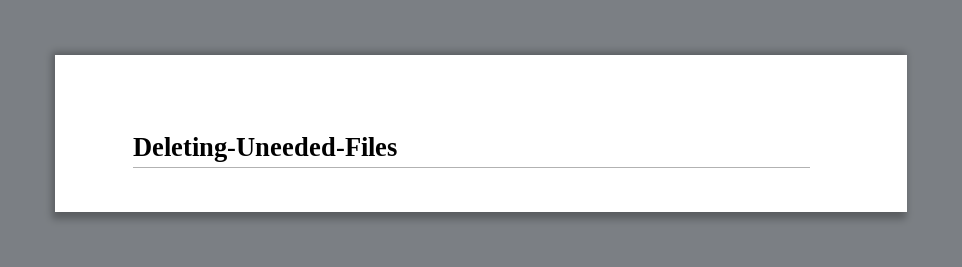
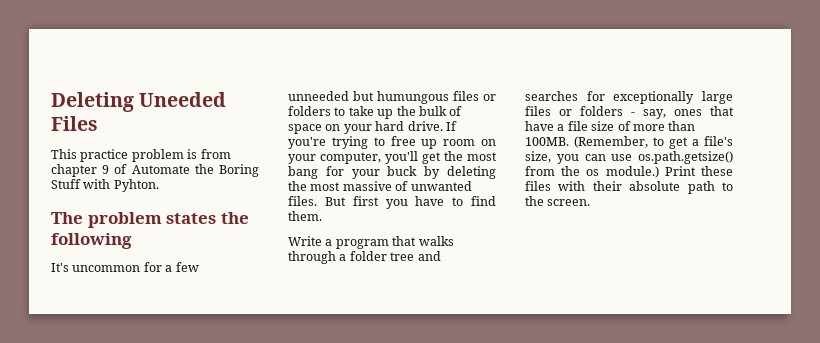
- Deleting-Uneeded-Files
+ Deleting Uneeded Files
+ This practice problem is from chapter 9 of Automate the Boring Stuff with Pyhton.
+ The problem states the following
+ It's uncommon for a few unneeded but humungous files or folders to take up the bulk of space on your hard drive. If you're trying to free up room on your computer, you'll get the most bang for your buck by deleting the most massive of unwanted files. But first you have to find them.
+ Write a program that walks through a folder tree and searches for exceptionally large files or folders - say, ones that have a file size of more than 100MB. (Remember, to get a file's size, you can use os.path.getsize() from the os module.) Print these files with their absolute path to the screen.

